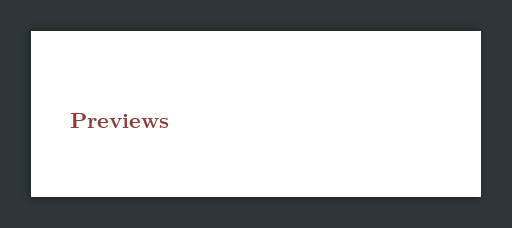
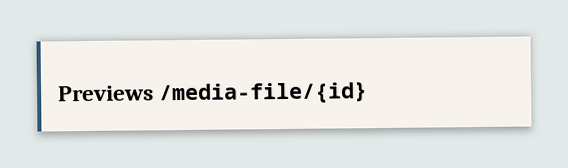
- Previews
+ Previews /media-file/{id}

